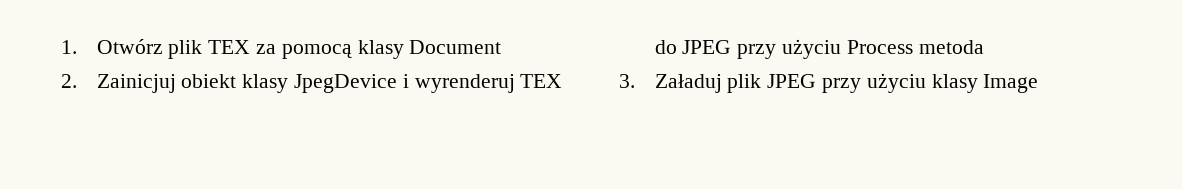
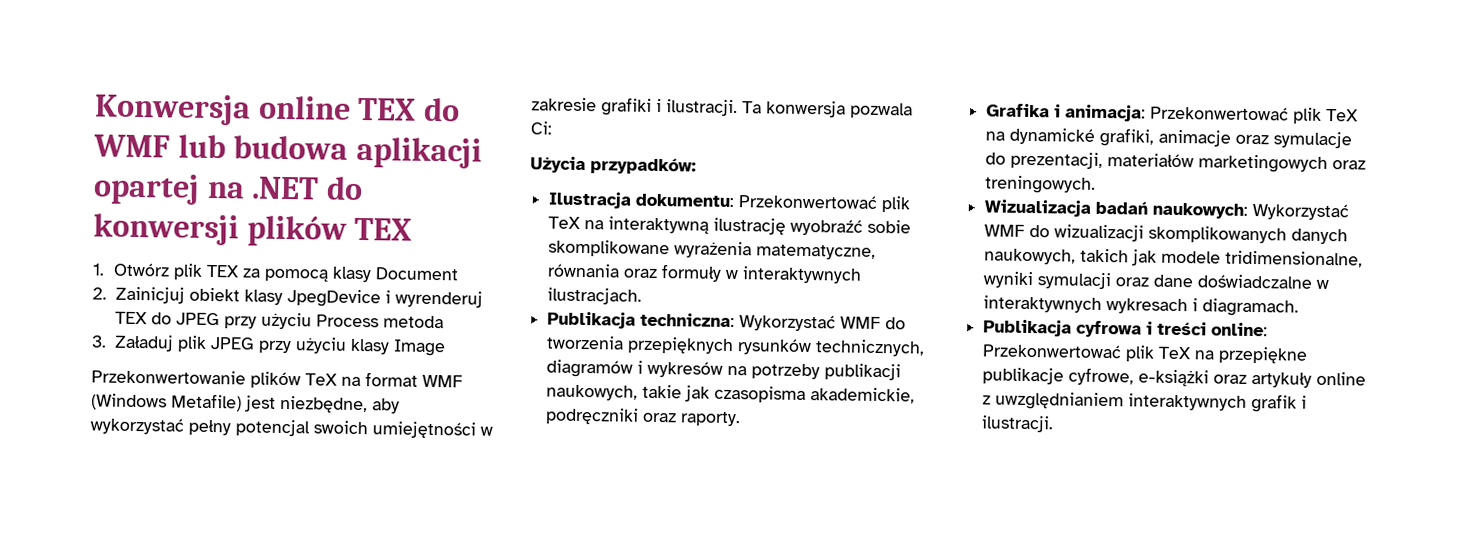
+ Konwersja online TEX do WMF lub budowa aplikacji opartej na .NET do konwersji plików TEX
+ Przekonwertowanie plików TeX na format WMF (Windows Metafile) jest niezbędne, aby wykorzystać pełny potencjal swoich umiejętności w zakresie grafiki i ilustracji. Ta konwersja pozwala Ci:
+ Użycia przypadków:
+ Ilustracja dokumentu: Przekonwertować plik TeX na interaktywną ilustrację wyobraźć sobie skomplikowane wyrażenia matematyczne, równania oraz formuły w interaktywnych ilustracjach.
+ Publikacja techniczna: Wykorzystać WMF do tworzenia przepięknych rysunków technicznych, diagramów i wykresów na potrzeby publikacji naukowych, takie jak czasopisma akademickie, podręczniki oraz raporty.
+ Grafika i animacja: Przekonwertować plik TeX na dynamické grafiki, animacje oraz symulacje do prezentacji, materiałów marketingowych oraz treningowych.
+ Wizualizacja badań naukowych: Wykorzystać WMF do wizualizacji skomplikowanych danych naukowych, takich jak modele tridimensionalne, wyniki symulacji oraz dane doświadczalne w interaktywnych wykresach i diagramach.
+ Publikacja cyfrowa i treści online: Przekonwertować plik TeX na przepiękne publikacje cyfrowe, e-książki oraz artykuły online z uwzględnianiem interaktywnych grafik i ilustracji.

